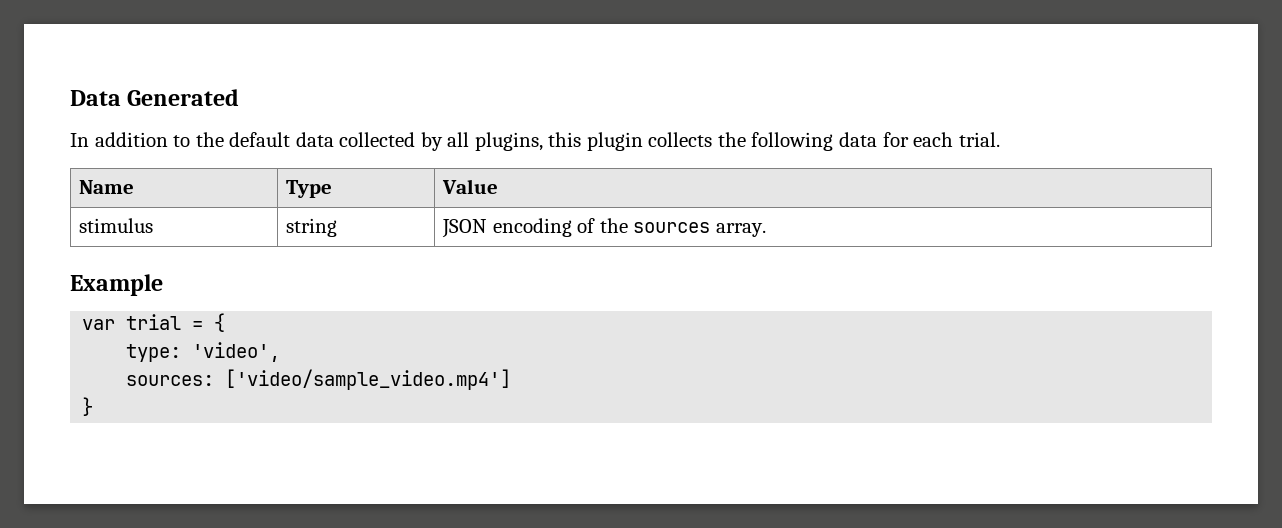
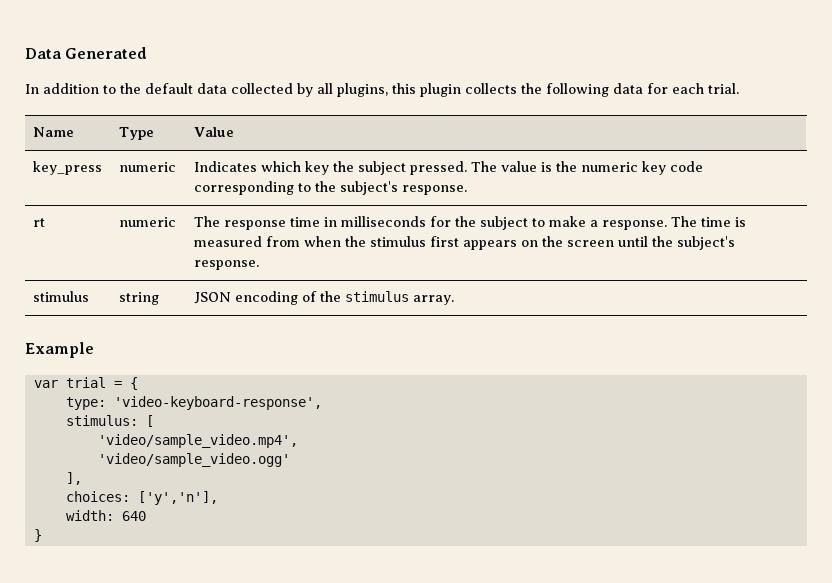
+ key_press | numeric | Indicates which key the subject pressed. The value is the numeric key code corresponding to the subject's response.
+ rt | numeric | The response time in milliseconds for the subject to make a response. The time is measured from when the stimulus first appears on the screen until the subject's response.
- stimulus | string | JSON encoding of the sources array.
+ stimulus | string | JSON encoding of the stimulus array.
- type: 'video',
- sources: ['video/sample_video.mp4']
+ type: 'video-keyboard-response',
+ stimulus: [
+ 'video/sample_video.mp4',
+ 'video/sample_video.ogg'
+ ],
+ choices: ['y','n'],
+ width: 640

